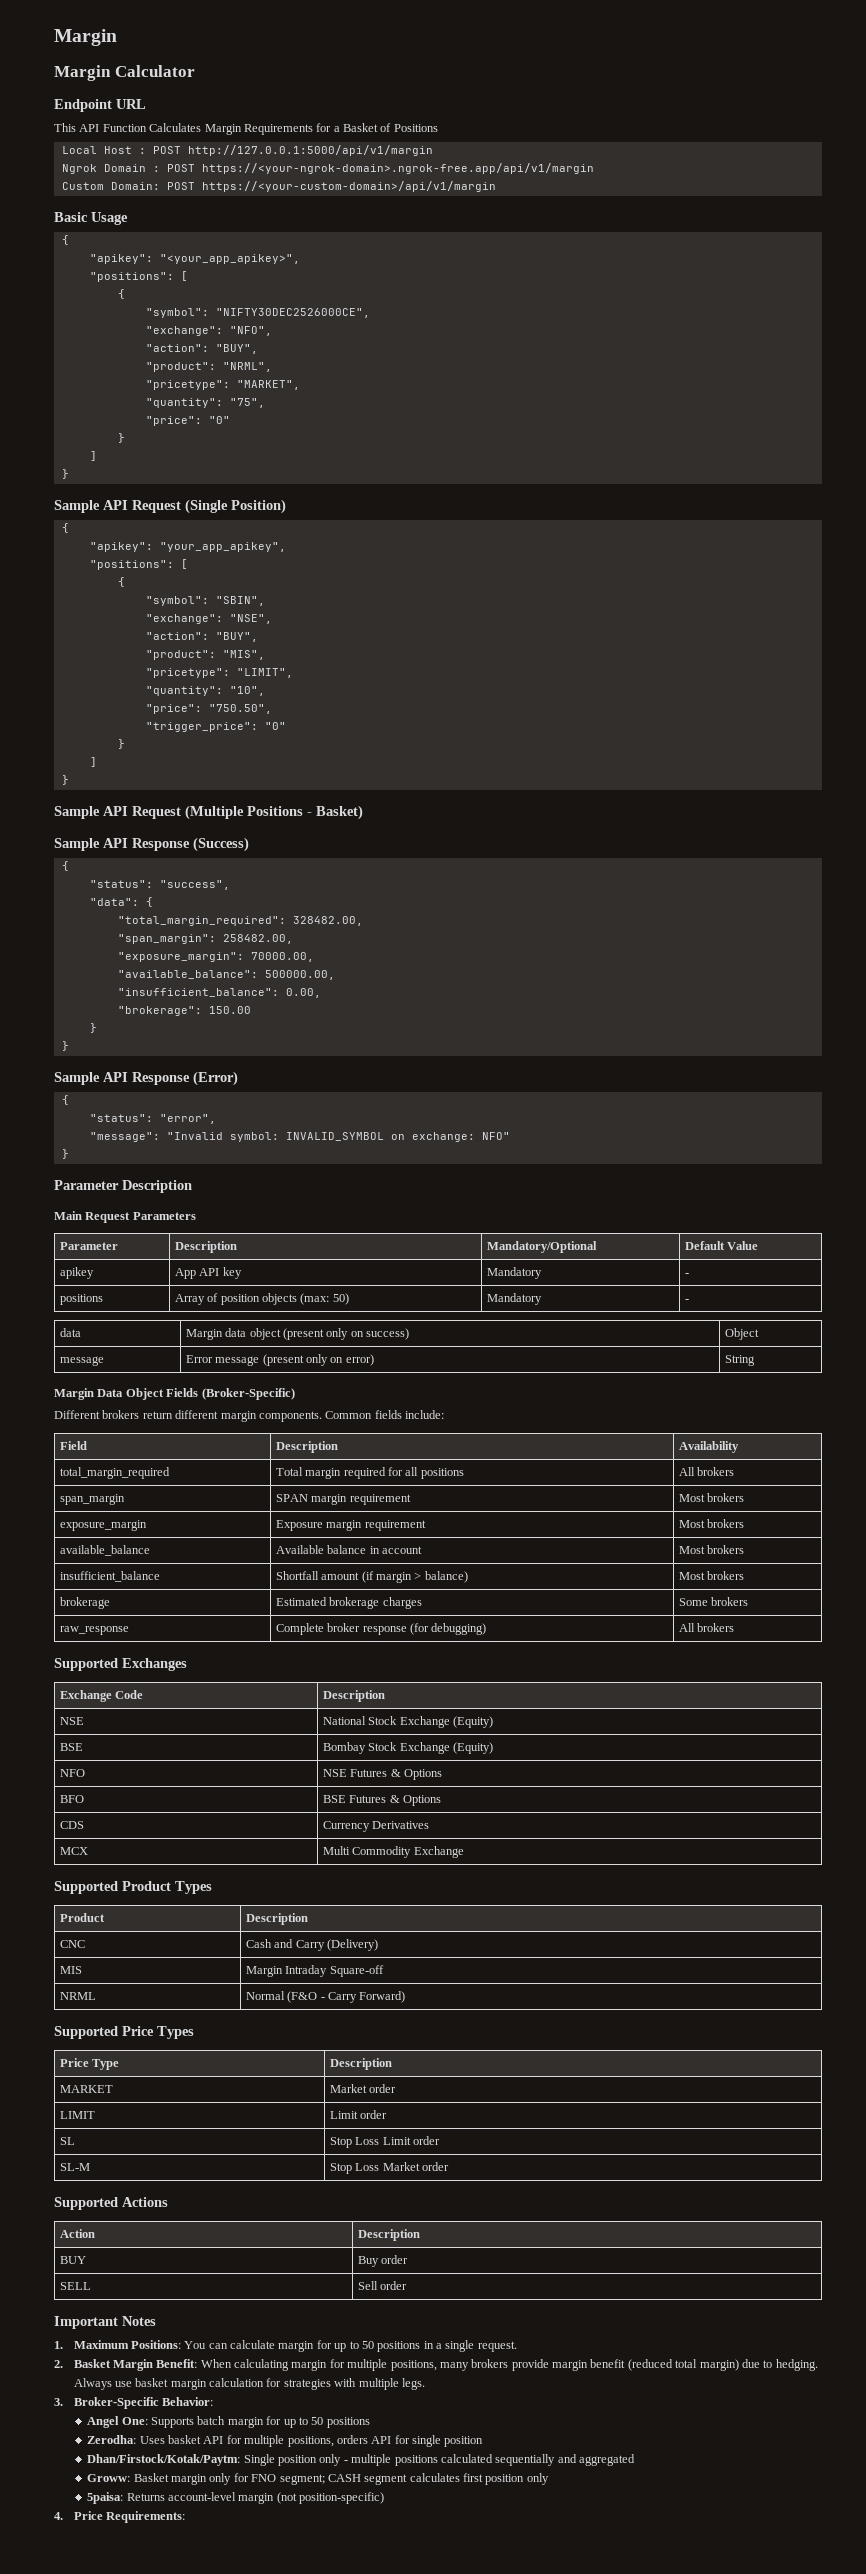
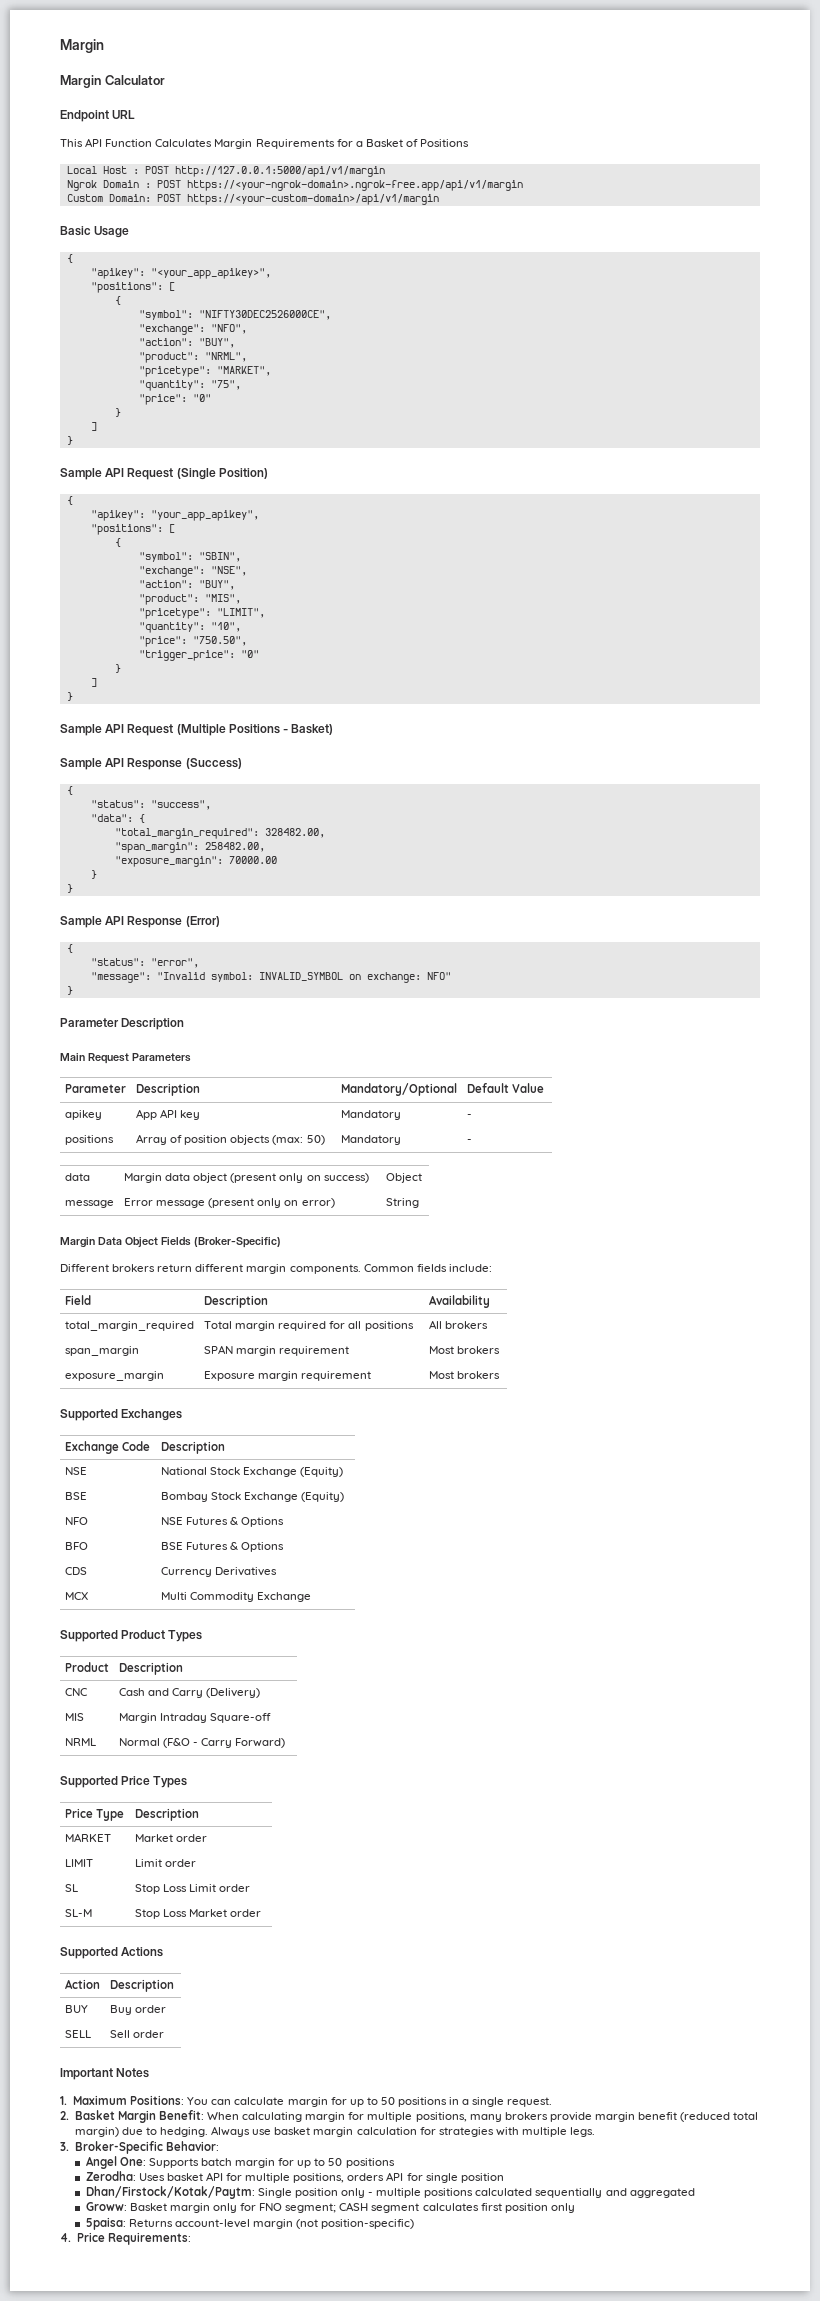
- "exposure_margin": 70000.00,
- "available_balance": 500000.00,
- "insufficient_balance": 0.00,
- "brokerage": 150.00
+ "exposure_margin": 70000.00
- available_balance | Available balance in account | Most brokers
- insufficient_balance | Shortfall amount (if margin > balance) | Most brokers
- brokerage | Estimated brokerage charges | Some brokers
- raw_response | Complete broker response (for debugging) | All brokers

